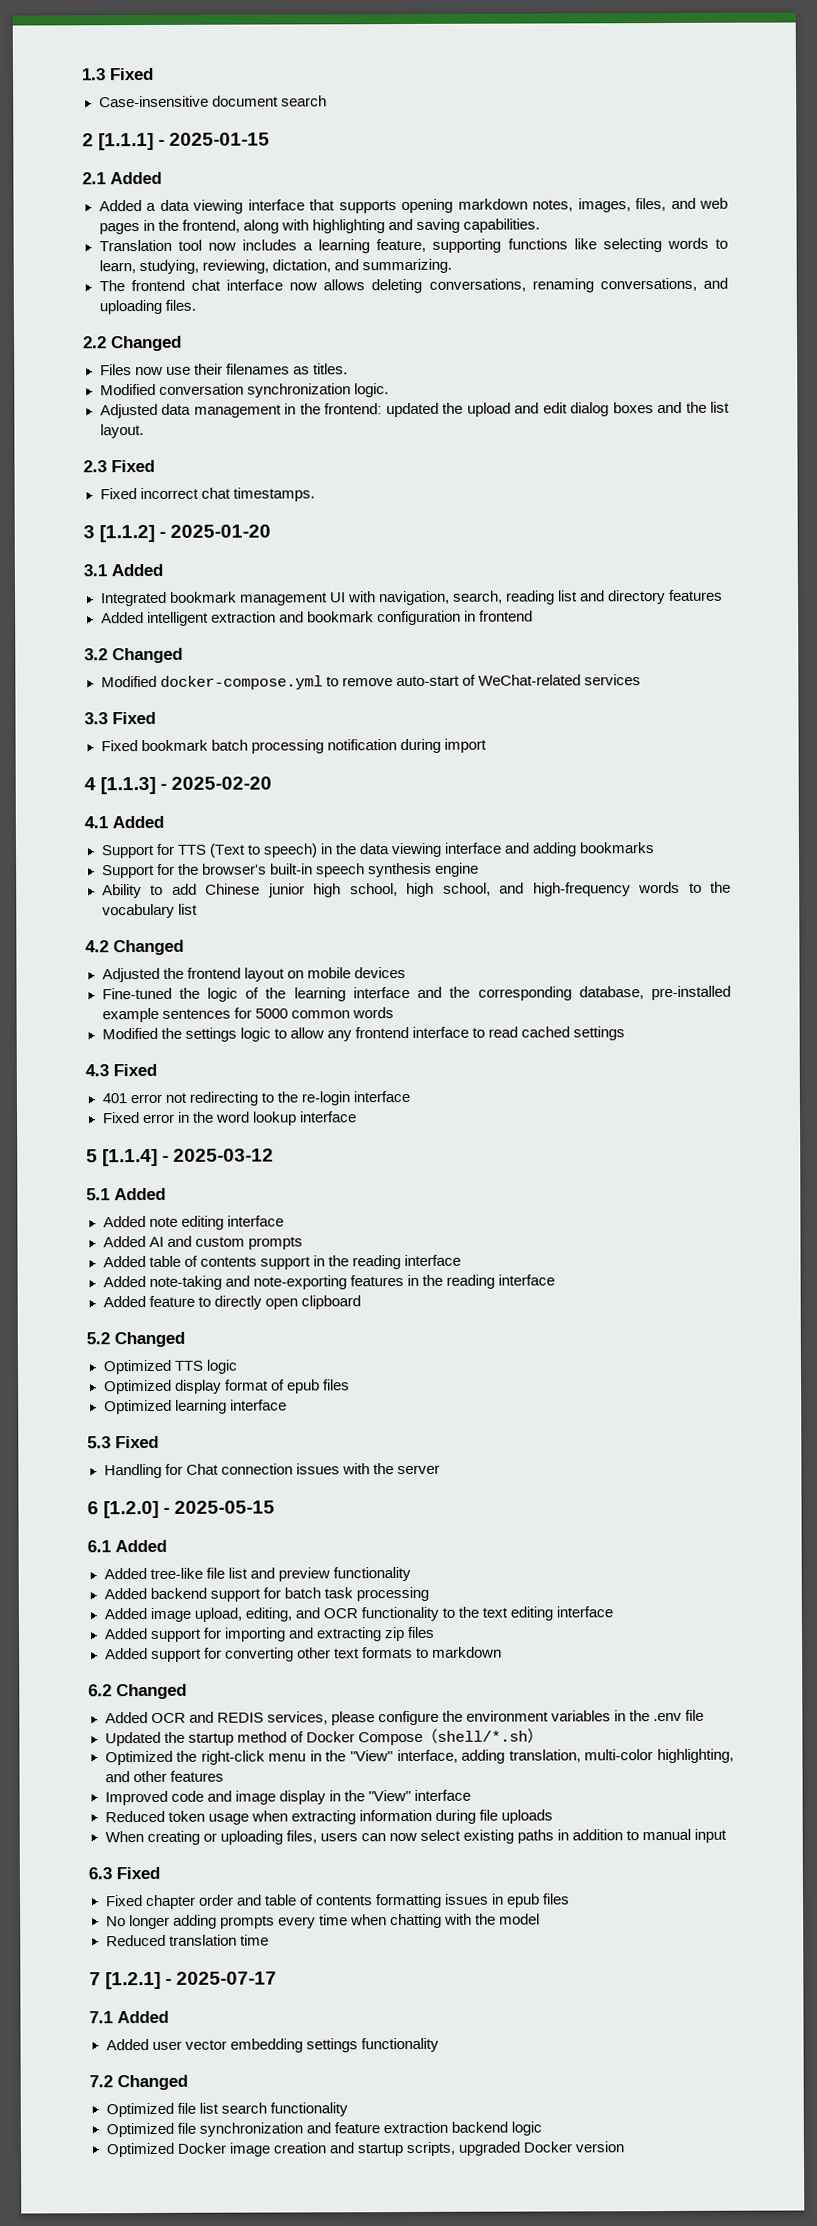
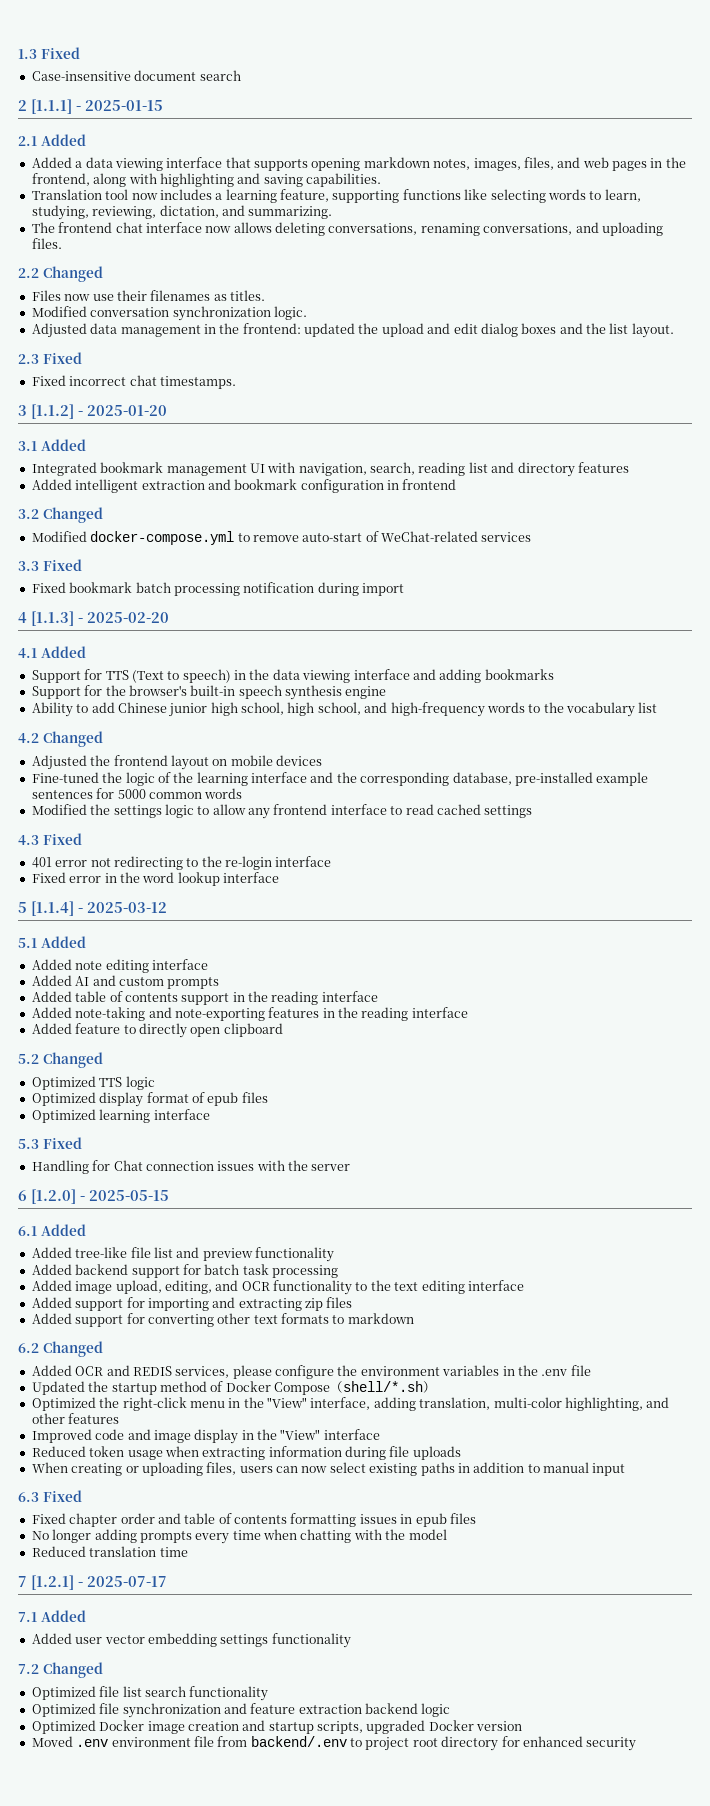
+ Moved .env environment file from backend/.env to project root directory for enhanced security

